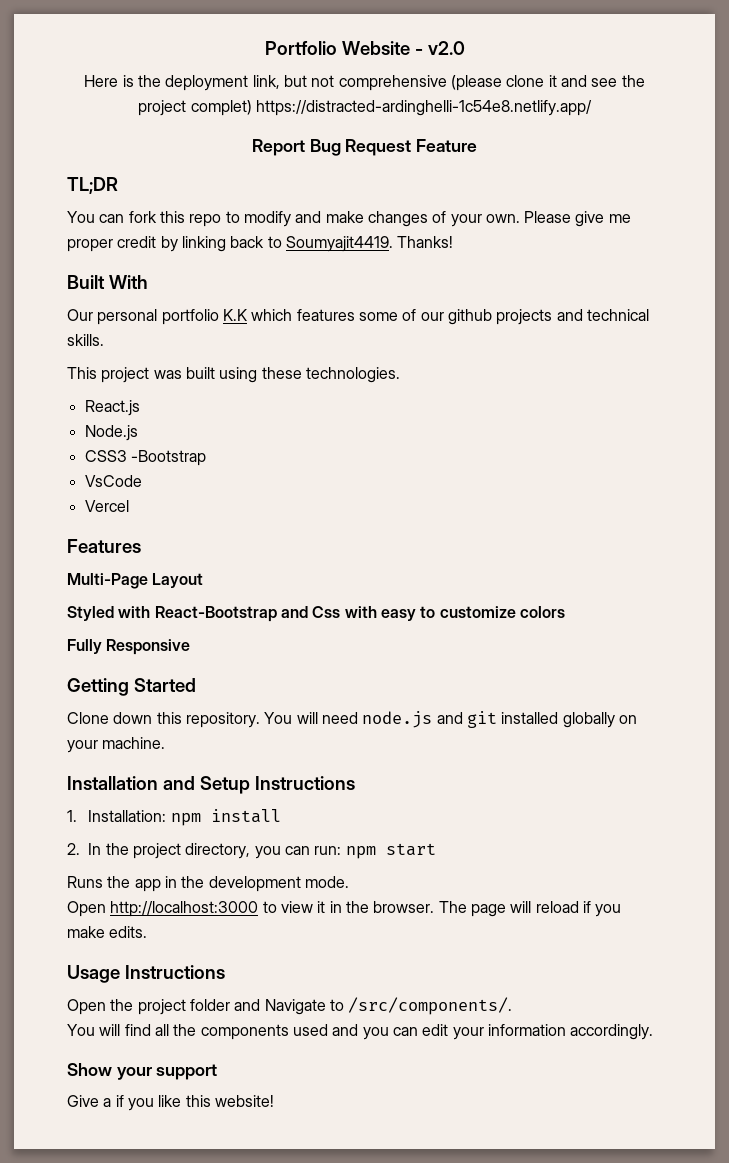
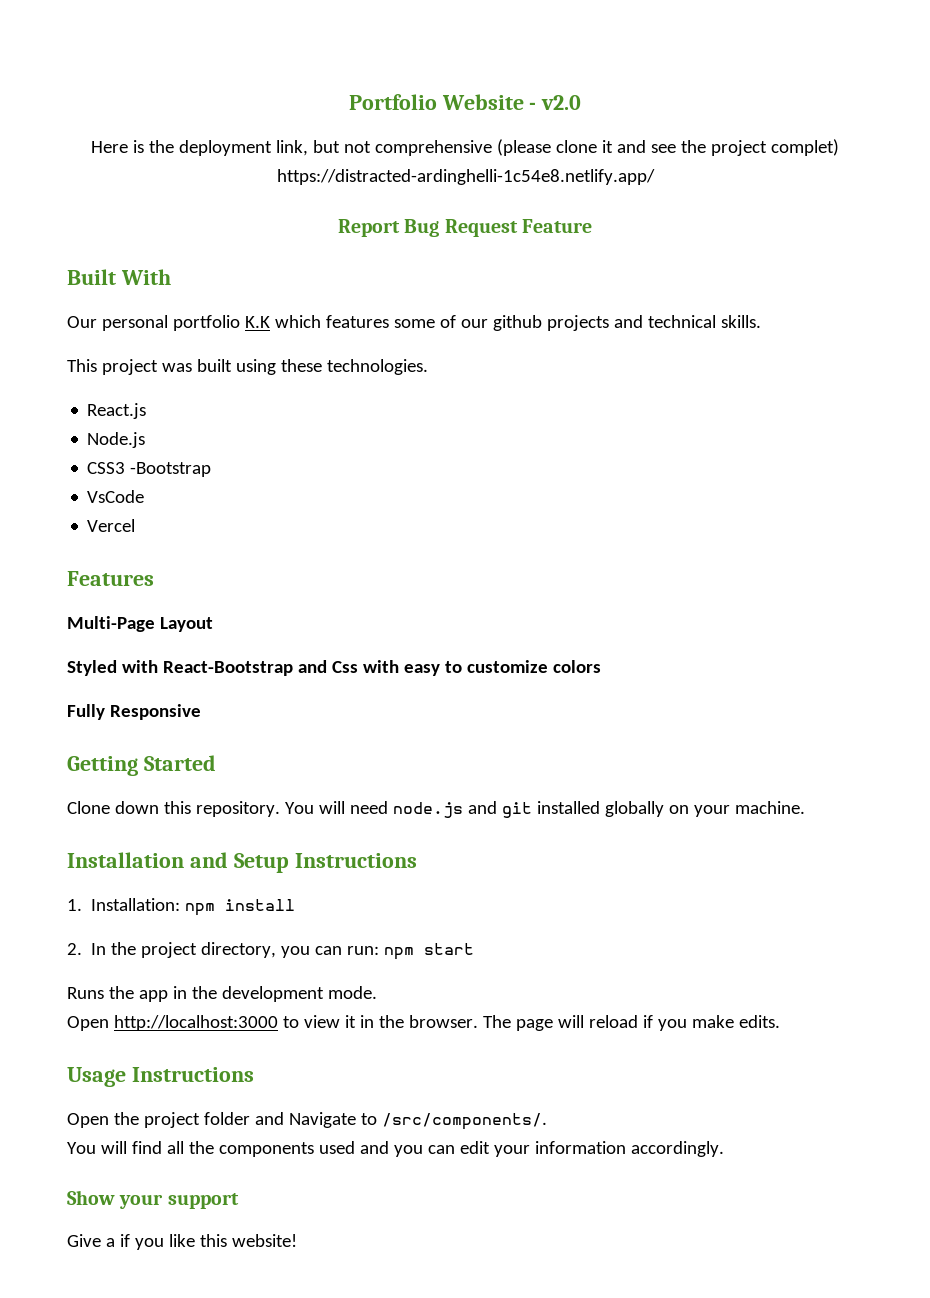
- TL;DR
- You can fork this repo to modify and make changes of your own. Please give me proper credit by linking back to Soumyajit4419. Thanks!

